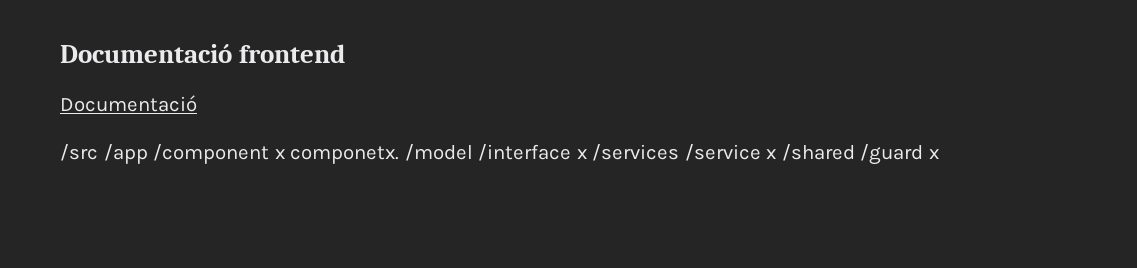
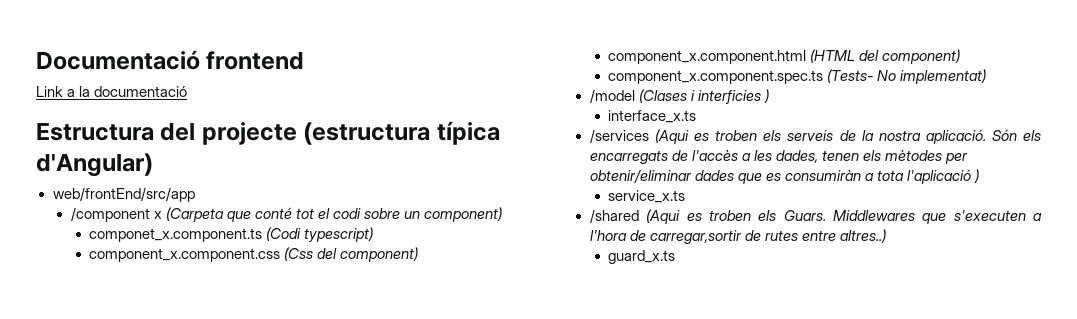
  Documentació frontend
- Documentació
- /src /app /component x componetx. /model /interface x /services /service x /shared /guard x
+ Link a la documentació
+ Estructura del projecte (estructura típica d'Angular)
+ web/frontEnd/src/app
+ /component x (Carpeta que conté tot el codi sobre un component)
+ componet_x.component.ts (Codi typescript)
+ component_x.component.css (Css del component)
+ component_x.component.html (HTML del component)
+ component_x.component.spec.ts (Tests- No implementat)
+ /model (Clases i interficies )
+ interface_x.ts
+ /services (Aqui es troben els serveis de la nostra aplicació. Són els encarregats de l'accès a les dades, tenen els mètodes per obtenir/eliminar dades que es consumiràn a tota l'aplicació )
+ service_x.ts
+ /shared (Aqui es troben els Guars. Middlewares que s'executen a l'hora de carregar,sortir de rutes entre altres..)
+ guard_x.ts

